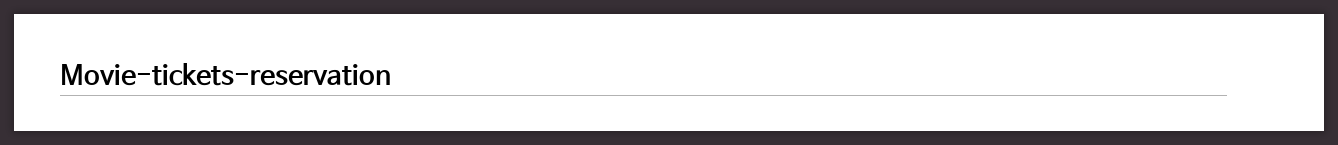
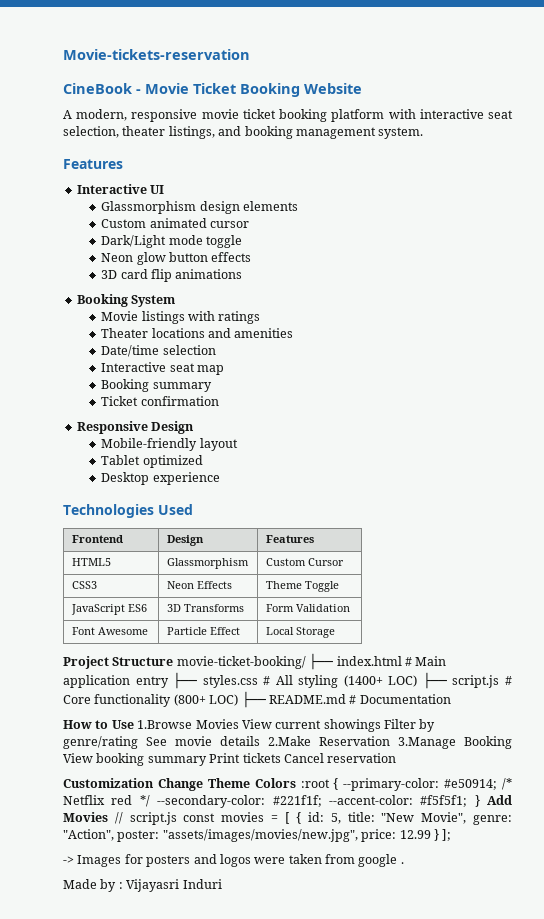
+ CineBook - Movie Ticket Booking Website
+ A modern, responsive movie ticket booking platform with interactive seat selection, theater listings, and booking management system.
+ Features
+ Interactive UI
+ Glassmorphism design elements
+ Custom animated cursor
+ Dark/Light mode toggle
+ Neon glow button effects
+ 3D card flip animations
+ Booking System
+ Movie listings with ratings
+ Theater locations and amenities
+ Date/time selection
+ Interactive seat map
+ Booking summary
+ Ticket confirmation
+ Responsive Design
+ Mobile-friendly layout
+ Tablet optimized
+ Desktop experience
+ Technologies Used
+ Frontend | Design | Features
+ HTML5 | Glassmorphism | Custom Cursor
+ CSS3 | Neon Effects | Theme Toggle
+ JavaScript ES6 | 3D Transforms | Form Validation
+ Font Awesome | Particle Effect | Local Storage
+ Project Structure movie-ticket-booking/ ├── index.html # Main application entry ├── styles.css # All styling (1400+ LOC) ├── script.js # Core functionality (800+ LOC) ├── README.md # Documentation
+ How to Use 1.Browse Movies View current showings Filter by genre/rating See movie details 2.Make Reservation 3.Manage Booking View booking summary Print tickets Cancel reservation
+ Customization Change Theme Colors :root { --primary-color: #e50914; /* Netflix red */ --secondary-color: #221f1f; --accent-color: #f5f5f1; } Add Movies // script.js const movies = [ { id: 5, title: "New Movie", genre: "Action", poster: "assets/images/movies/new.jpg", price: 12.99 } ];
+ -> Images for posters and logos were taken from google .
+ Made by : Vijayasri Induri

